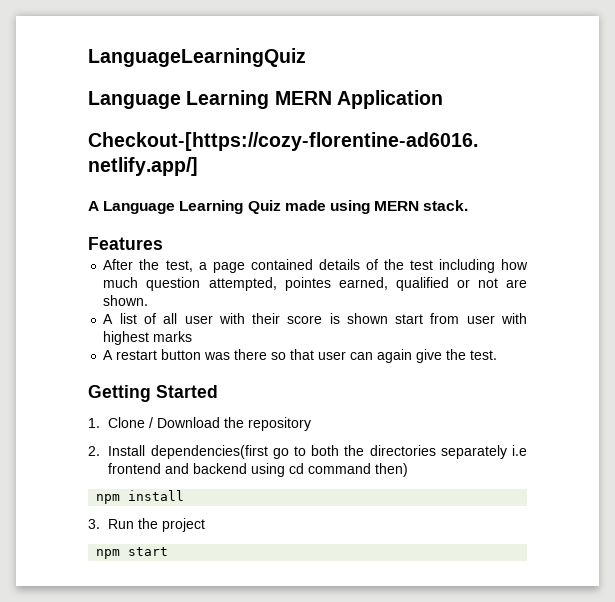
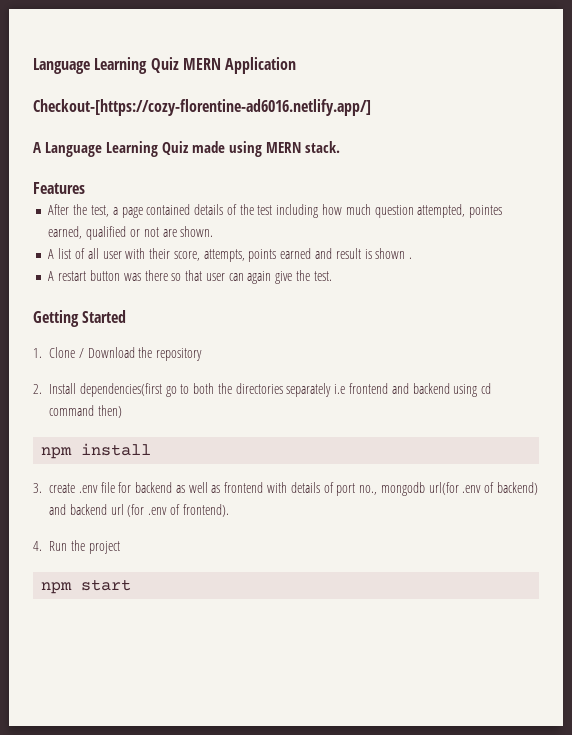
- LanguageLearningQuiz
- Language Learning MERN Application
+ Language Learning Quiz MERN Application
- A list of all user with their score is shown start from user with highest marks
+ A list of all user with their score, attempts, points earned and result is shown .
- 3. Run the project
+ 3. create .env file for backend as well as frontend with details of port no., mongodb url(for .env of backend) and backend url (for .env of frontend).
+ 4. Run the project

